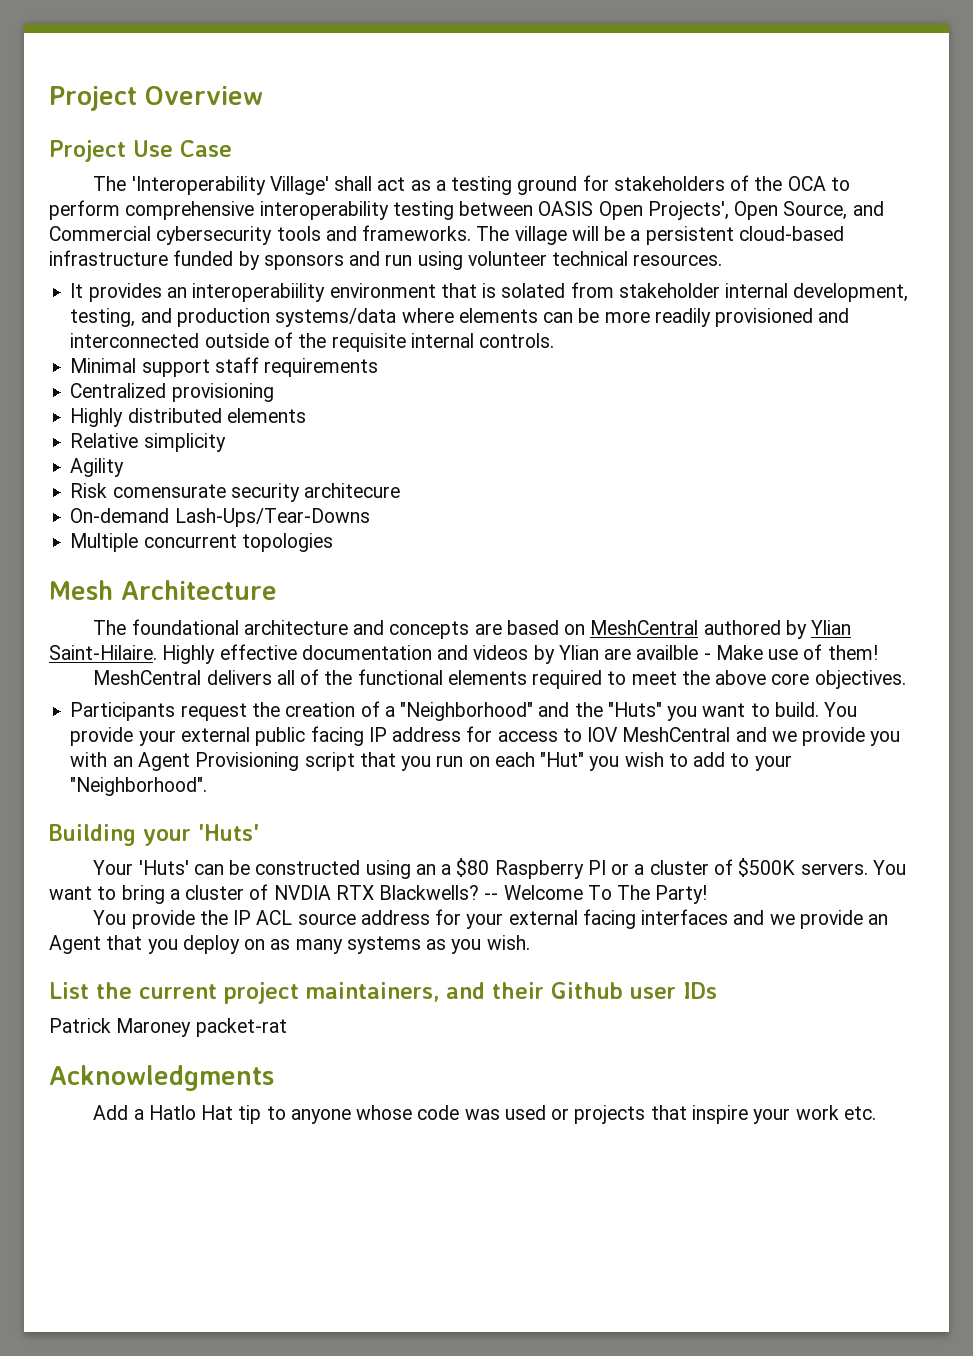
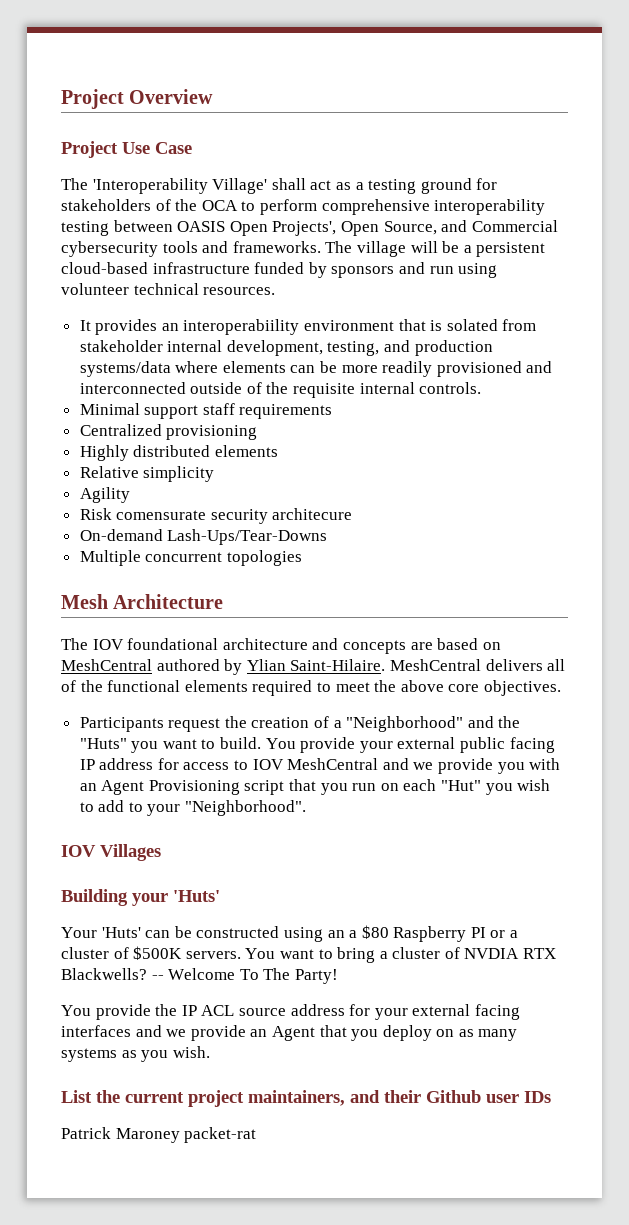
- The foundational architecture and concepts are based on MeshCentral authored by Ylian Saint-Hilaire. Highly effective documentation and videos by Ylian are availble - Make use of them!
- MeshCentral delivers all of the functional elements required to meet the above core objectives.
+ The IOV foundational architecture and concepts are based on MeshCentral authored by Ylian Saint-Hilaire. MeshCentral delivers all of the functional elements required to meet the above core objectives.
+ IOV Villages
- Acknowledgments
- Add a Hatlo Hat tip to anyone whose code was used or projects that inspire your work etc.

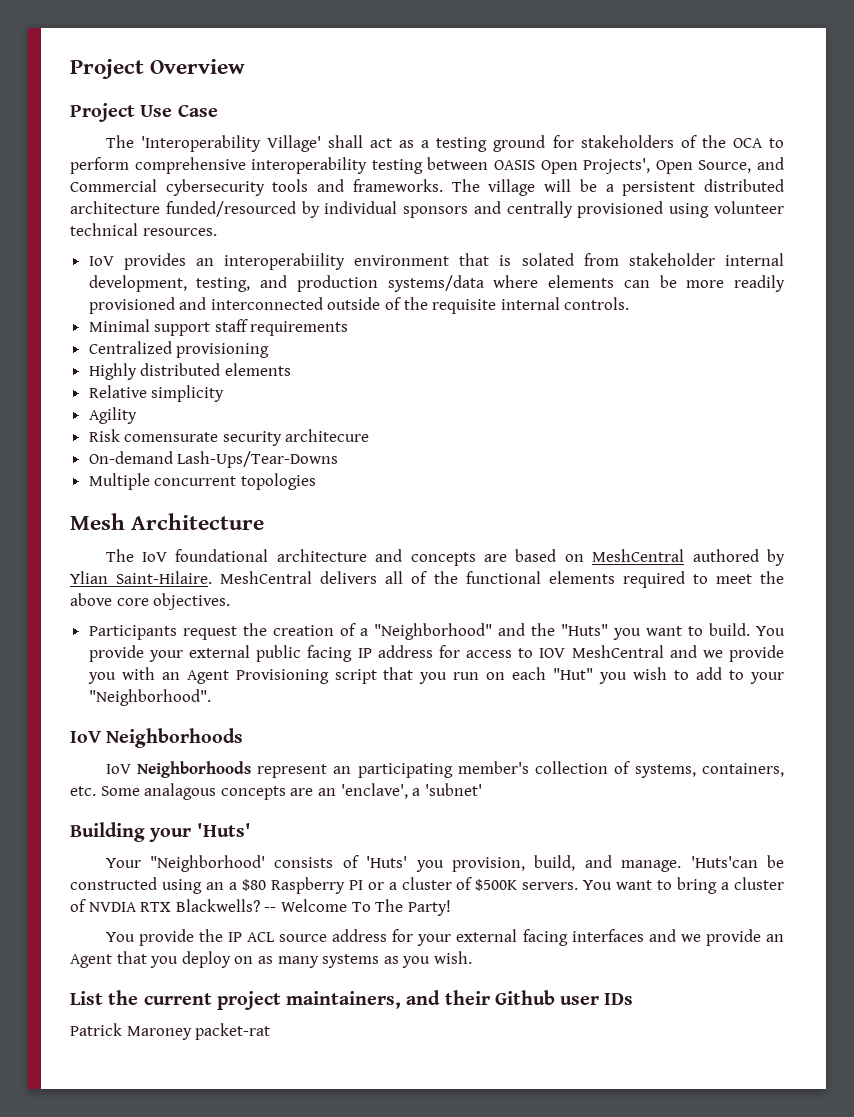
- The village will be a persistent cloud-based infrastructure funded by sponsors and run using volunteer technical resources.
+ The village will be a persistent distributed architecture funded/resourced by individual sponsors and centrally provisioned using volunteer technical resources.
- It provides an interoperabiility environment that is solated from stakeholder internal development, testing, and production systems/data where elements can be more readily provisioned and interconnected outside of the requisite internal controls.
+ IoV provides an interoperabiility environment that is solated from stakeholder internal development, testing, and production systems/data where elements can be more readily provisioned and interconnected outside of the requisite internal controls.
- The IOV foundational architecture and concepts are based on MeshCentral authored by Ylian Saint-Hilaire.
+ The IoV foundational architecture and concepts are based on MeshCentral authored by Ylian Saint-Hilaire.
  You provide your external public facing IP address for access to IOV MeshCentral and we provide you with an Agent Provisioning script that you run on each "Hut" you wish to add to your "Neighborhood".
- IOV Villages
+ IoV Neighborhoods
+ IoV Neighborhoods represent an participating member's collection of systems, containers, etc. Some analagous concepts are an 'enclave', a 'subnet'
  Building your 'Huts'
- Your 'Huts' can be constructed using an a $80 Raspberry PI or a cluster of $500K servers.
+ Your "Neighborhood' consists of 'Huts' you provision, build, and manage. 'Huts'can be constructed using an a $80 Raspberry PI or a cluster of $500K servers.

